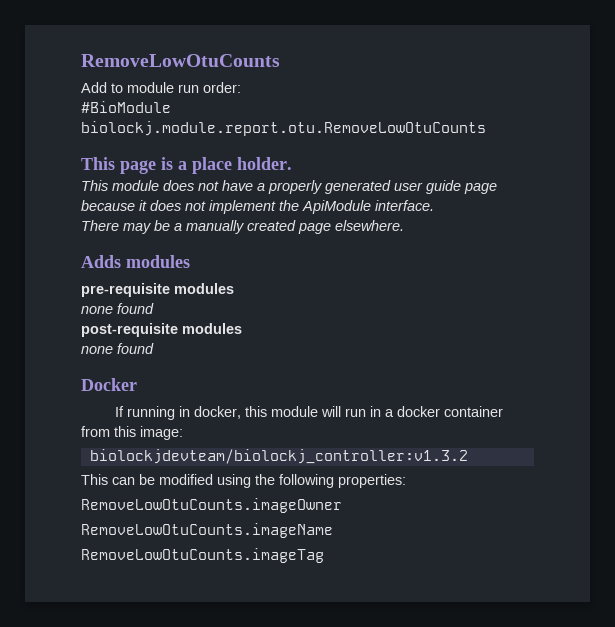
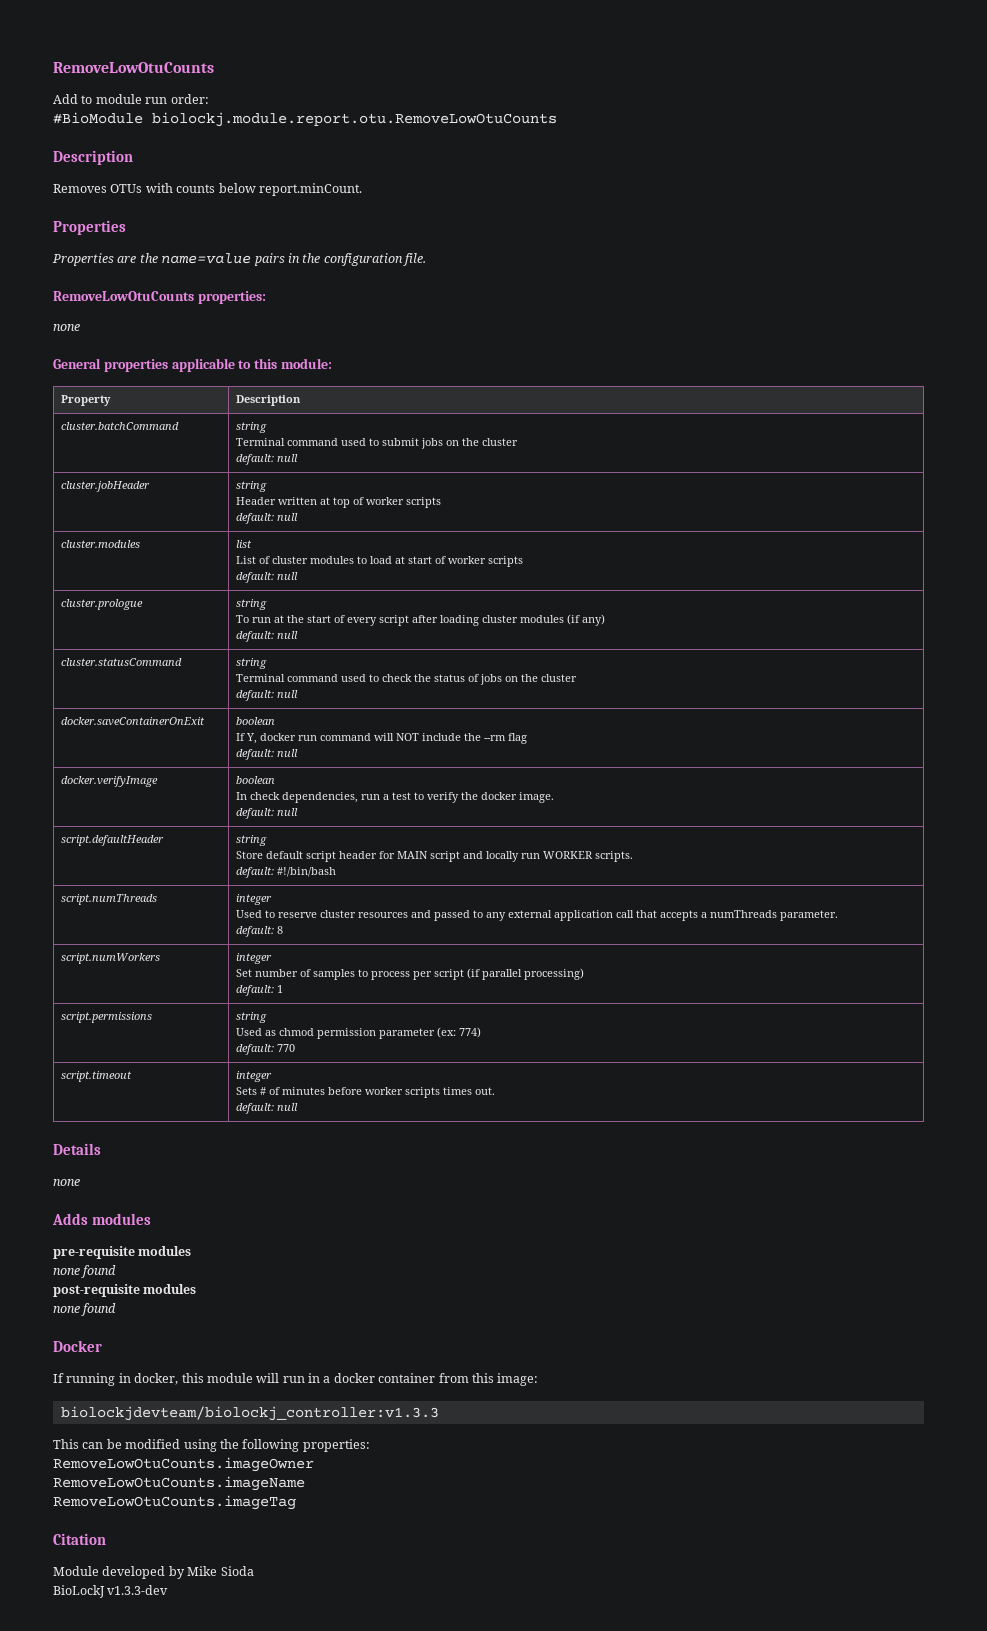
  #BioModule biolockj.module.report.otu.RemoveLowOtuCounts
- This page is a place holder.
- This module does not have a properly generated user guide page because it does not implement the ApiModule interface.
- There may be a manually created page elsewhere.
+ Description
+ Removes OTUs with counts below report.minCount.
+ Properties
+ Properties are the name=value pairs in the configuration file.
+ RemoveLowOtuCounts properties:
+ none
+ General properties applicable to this module:
+ Property | Description
+ cluster.batchCommand | string
+ Terminal command used to submit jobs on the cluster
+ default: null
+ cluster.jobHeader | string
+ Header written at top of worker scripts
+ default: null
+ cluster.modules | list
+ List of cluster modules to load at start of worker scripts
+ default: null
+ cluster.prologue | string
+ To run at the start of every script after loading cluster modules (if any)
+ default: null
+ cluster.statusCommand | string
+ Terminal command used to check the status of jobs on the cluster
+ default: null
+ docker.saveContainerOnExit | boolean
+ If Y, docker run command will NOT include the --rm flag
+ default: null
+ docker.verifyImage | boolean
+ In check dependencies, run a test to verify the docker image.
+ default: null
+ script.defaultHeader | string
+ Store default script header for MAIN script and locally run WORKER scripts.
+ default: #!/bin/bash
+ script.numThreads | integer
+ Used to reserve cluster resources and passed to any external application call that accepts a numThreads parameter.
+ default: 8
+ script.numWorkers | integer
+ Set number of samples to process per script (if parallel processing)
+ default: 1
+ script.permissions | string
+ Used as chmod permission parameter (ex: 774)
+ default: 770
+ script.timeout | integer
+ Sets # of minutes before worker scripts times out.
+ default: null
+ Details
+ none
- biolockjdevteam/biolockj_controller:v1.3.2
+ biolockjdevteam/biolockj_controller:v1.3.3
+ Citation
+ Module developed by Mike Sioda
+ BioLockJ v1.3.3-dev

